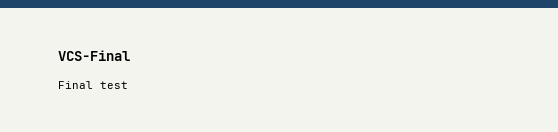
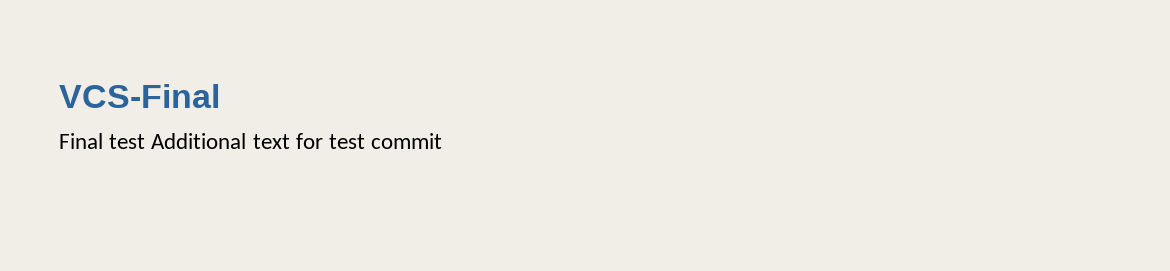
- Final test
+ Final test Additional text for test commit

